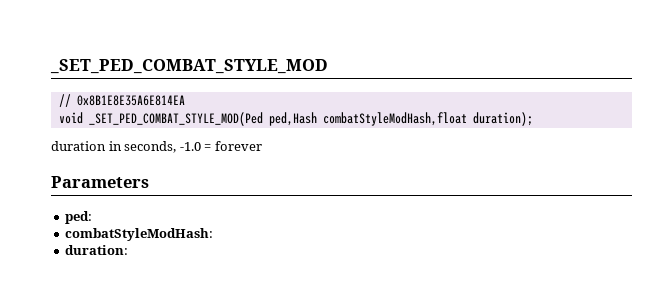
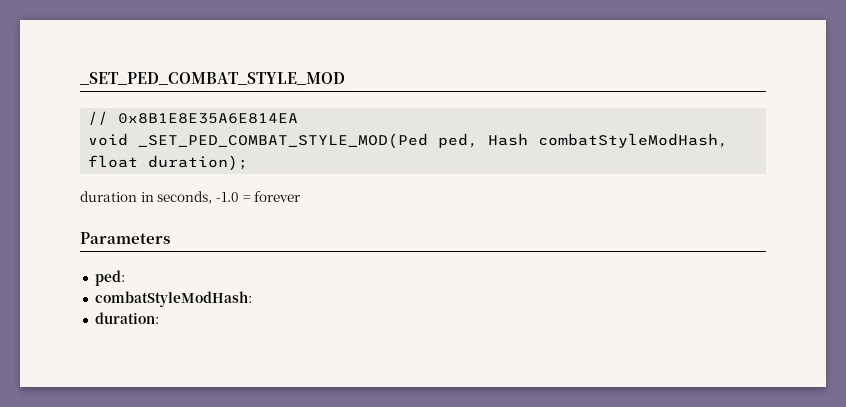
- void _SET_PED_COMBAT_STYLE_MOD(Ped ped,Hash combatStyleModHash,float duration);
+ void _SET_PED_COMBAT_STYLE_MOD(Ped ped, Hash combatStyleModHash, float duration);

